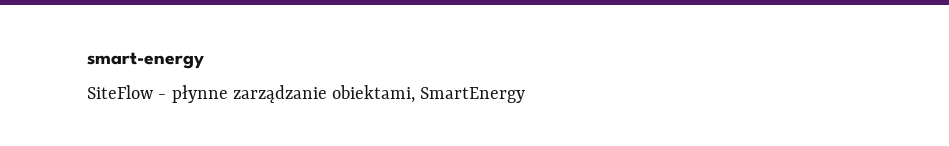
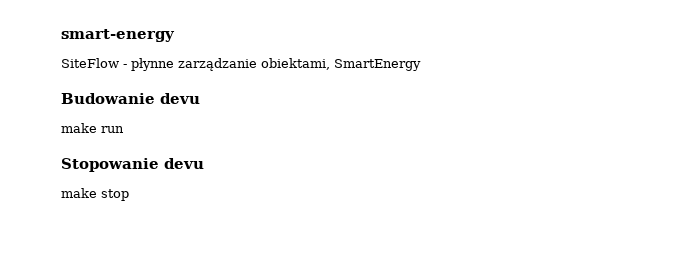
+ Budowanie devu
+ make run
+ Stopowanie devu
+ make stop

